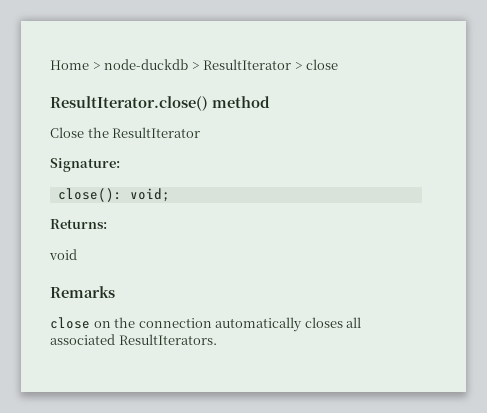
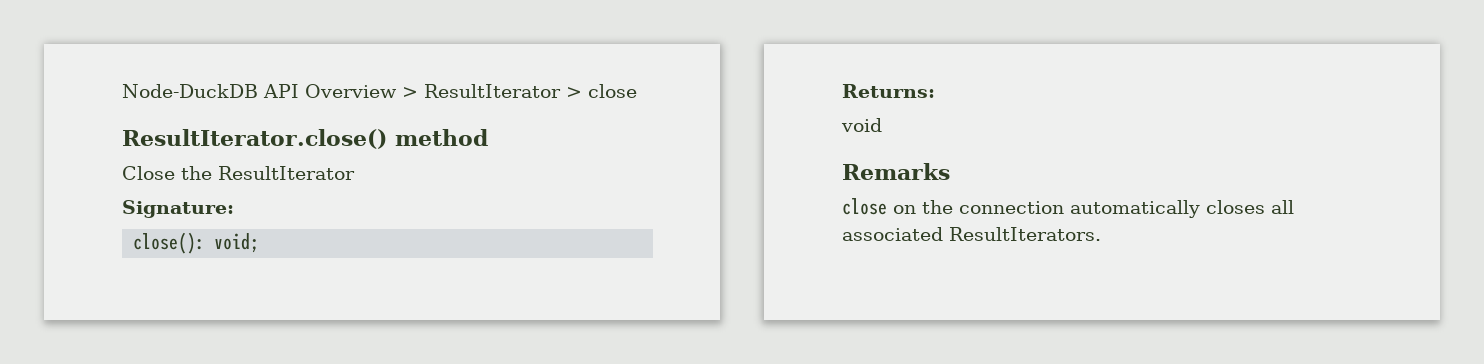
- Home > node-duckdb > ResultIterator > close
+ Node-DuckDB API Overview > ResultIterator > close

